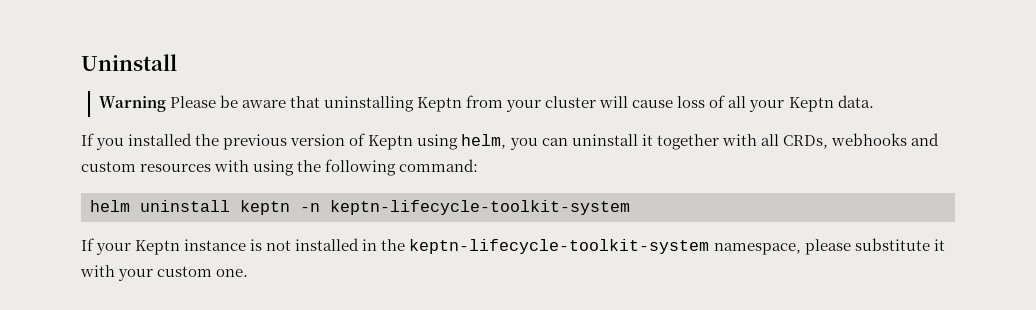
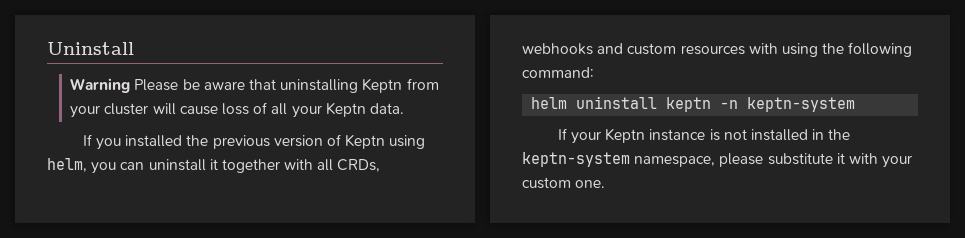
- helm uninstall keptn -n keptn-lifecycle-toolkit-system
+ helm uninstall keptn -n keptn-system
- If your Keptn instance is not installed in the keptn-lifecycle-toolkit-system namespace, please substitute it with your custom one.
+ If your Keptn instance is not installed in the keptn-system namespace, please substitute it with your custom one.

